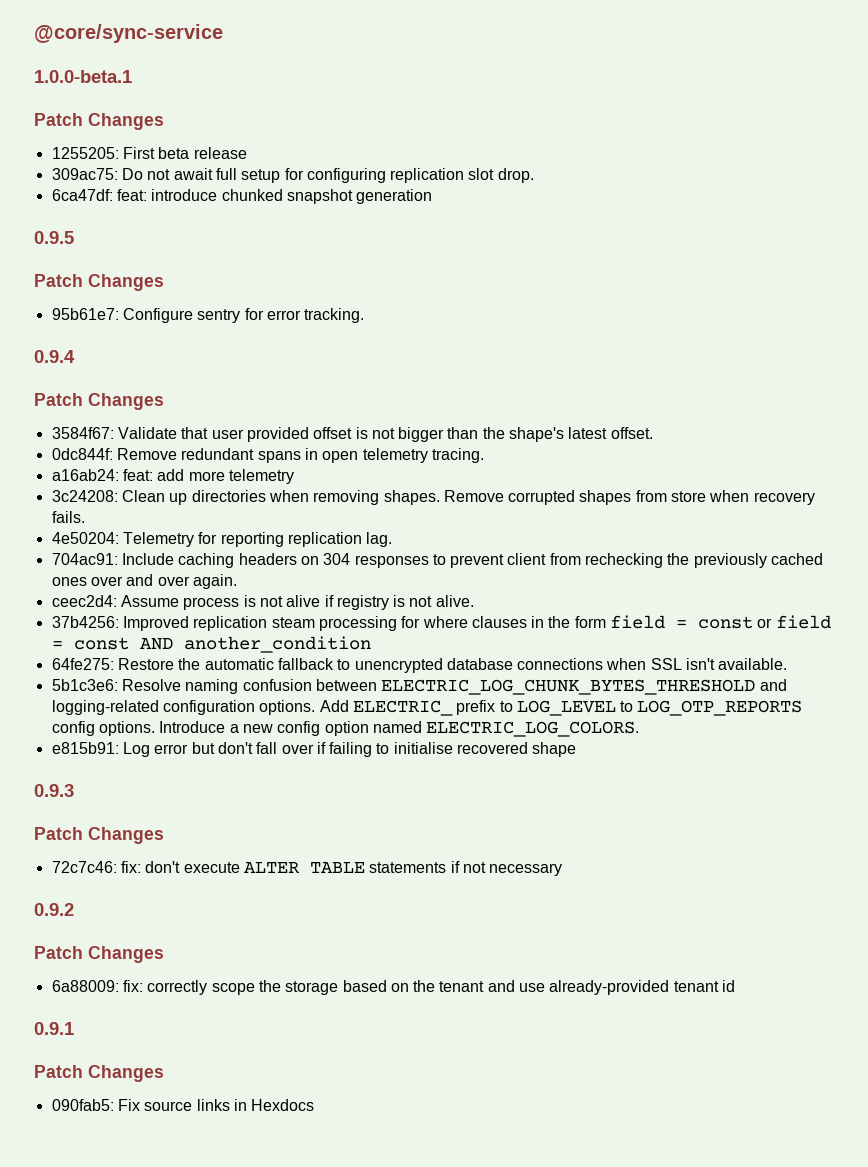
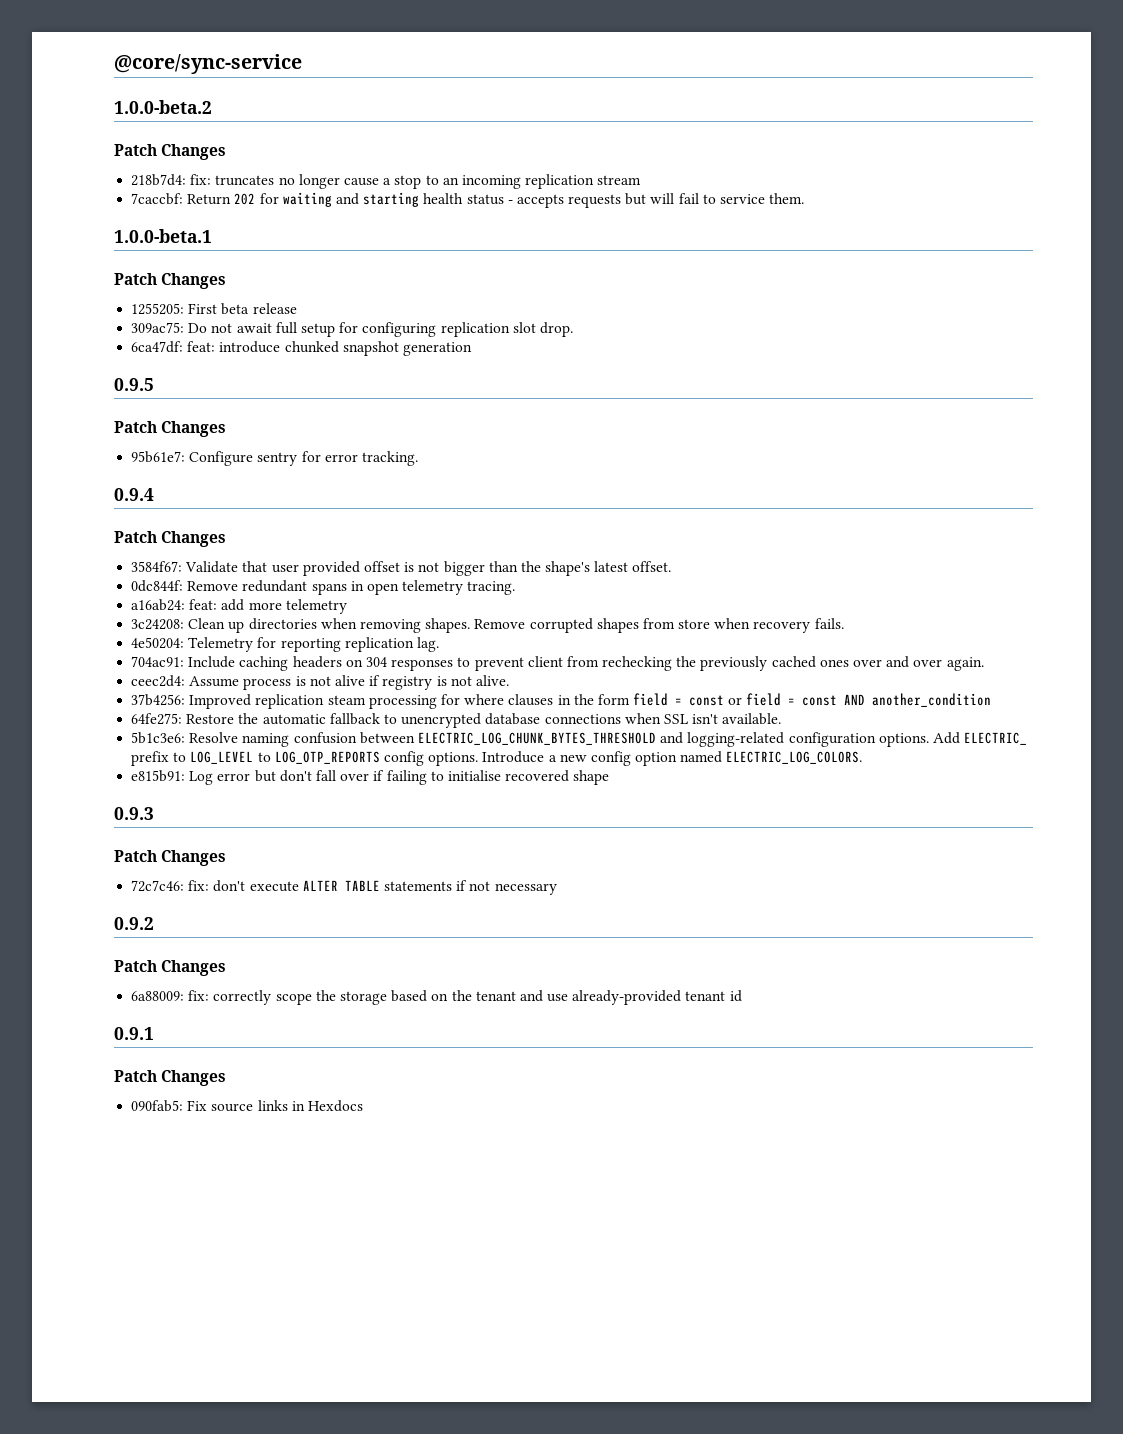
+ 1.0.0-beta.2
+ Patch Changes
+ 218b7d4: fix: truncates no longer cause a stop to an incoming replication stream
+ 7caccbf: Return 202 for waiting and starting health status - accepts requests but will fail to service them.

